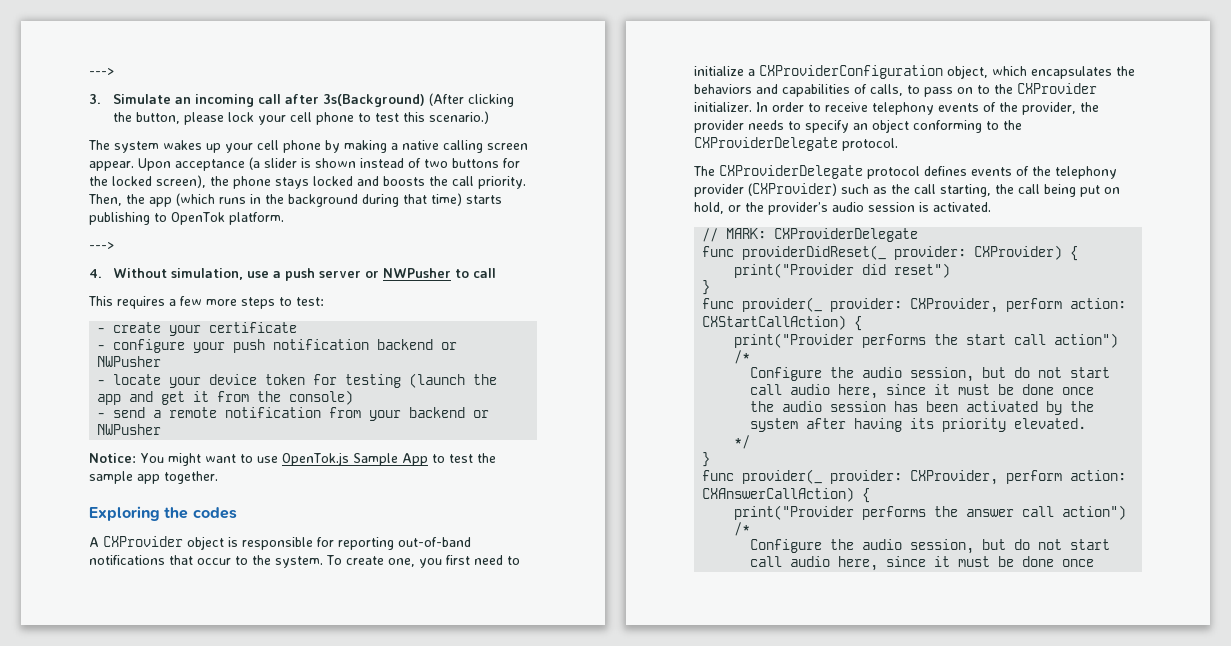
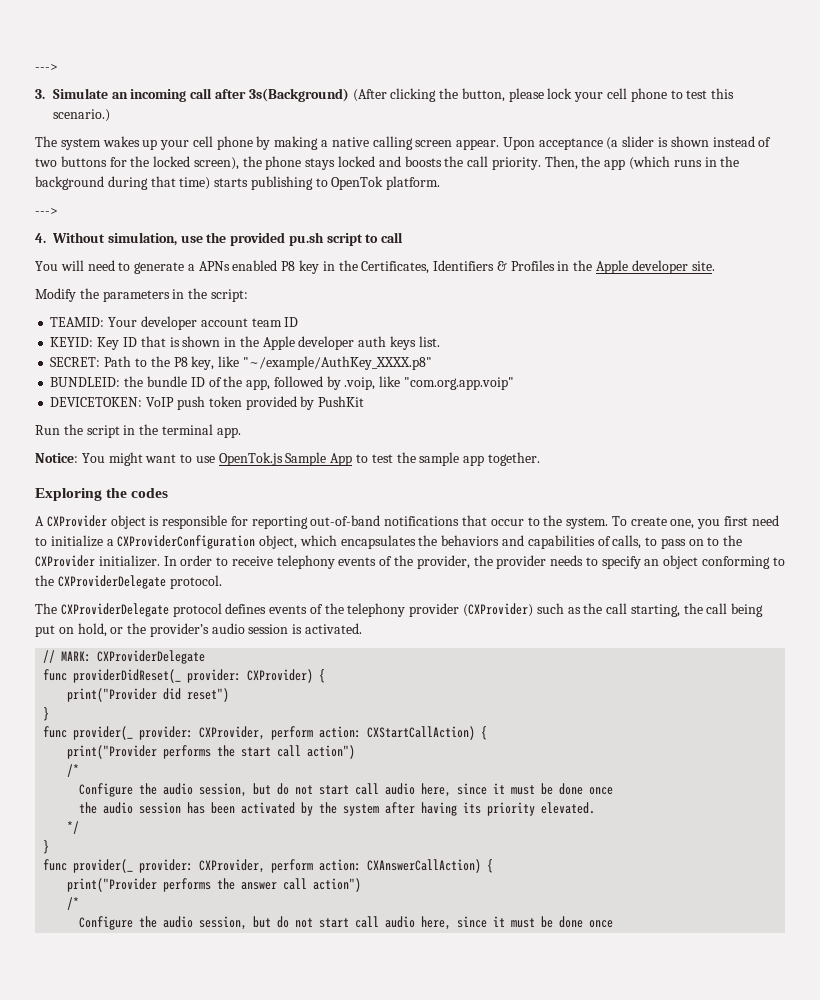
- 4. Without simulation, use a push server or NWPusher to call
- This requires a few more steps to test:
- - create your certificate
- - configure your push notification backend or NWPusher
- - locate your device token for testing (launch the app and get it from the console)
- - send a remote notification from your backend or NWPusher
+ 4. Without simulation, use the provided pu.sh script to call
+ You will need to generate a APNs enabled P8 key in the Certificates, Identifiers & Profiles in the Apple developer site.
+ Modify the parameters in the script:
+ TEAMID: Your developer account team ID
+ KEYID: Key ID that is shown in the Apple developer auth keys list.
+ SECRET: Path to the P8 key, like "~/example/AuthKey_XXXX.p8"
+ BUNDLEID: the bundle ID of the app, followed by .voip, like "com.org.app.voip"
+ DEVICETOKEN: VoIP push token provided by PushKit
+ Run the script in the terminal app.

